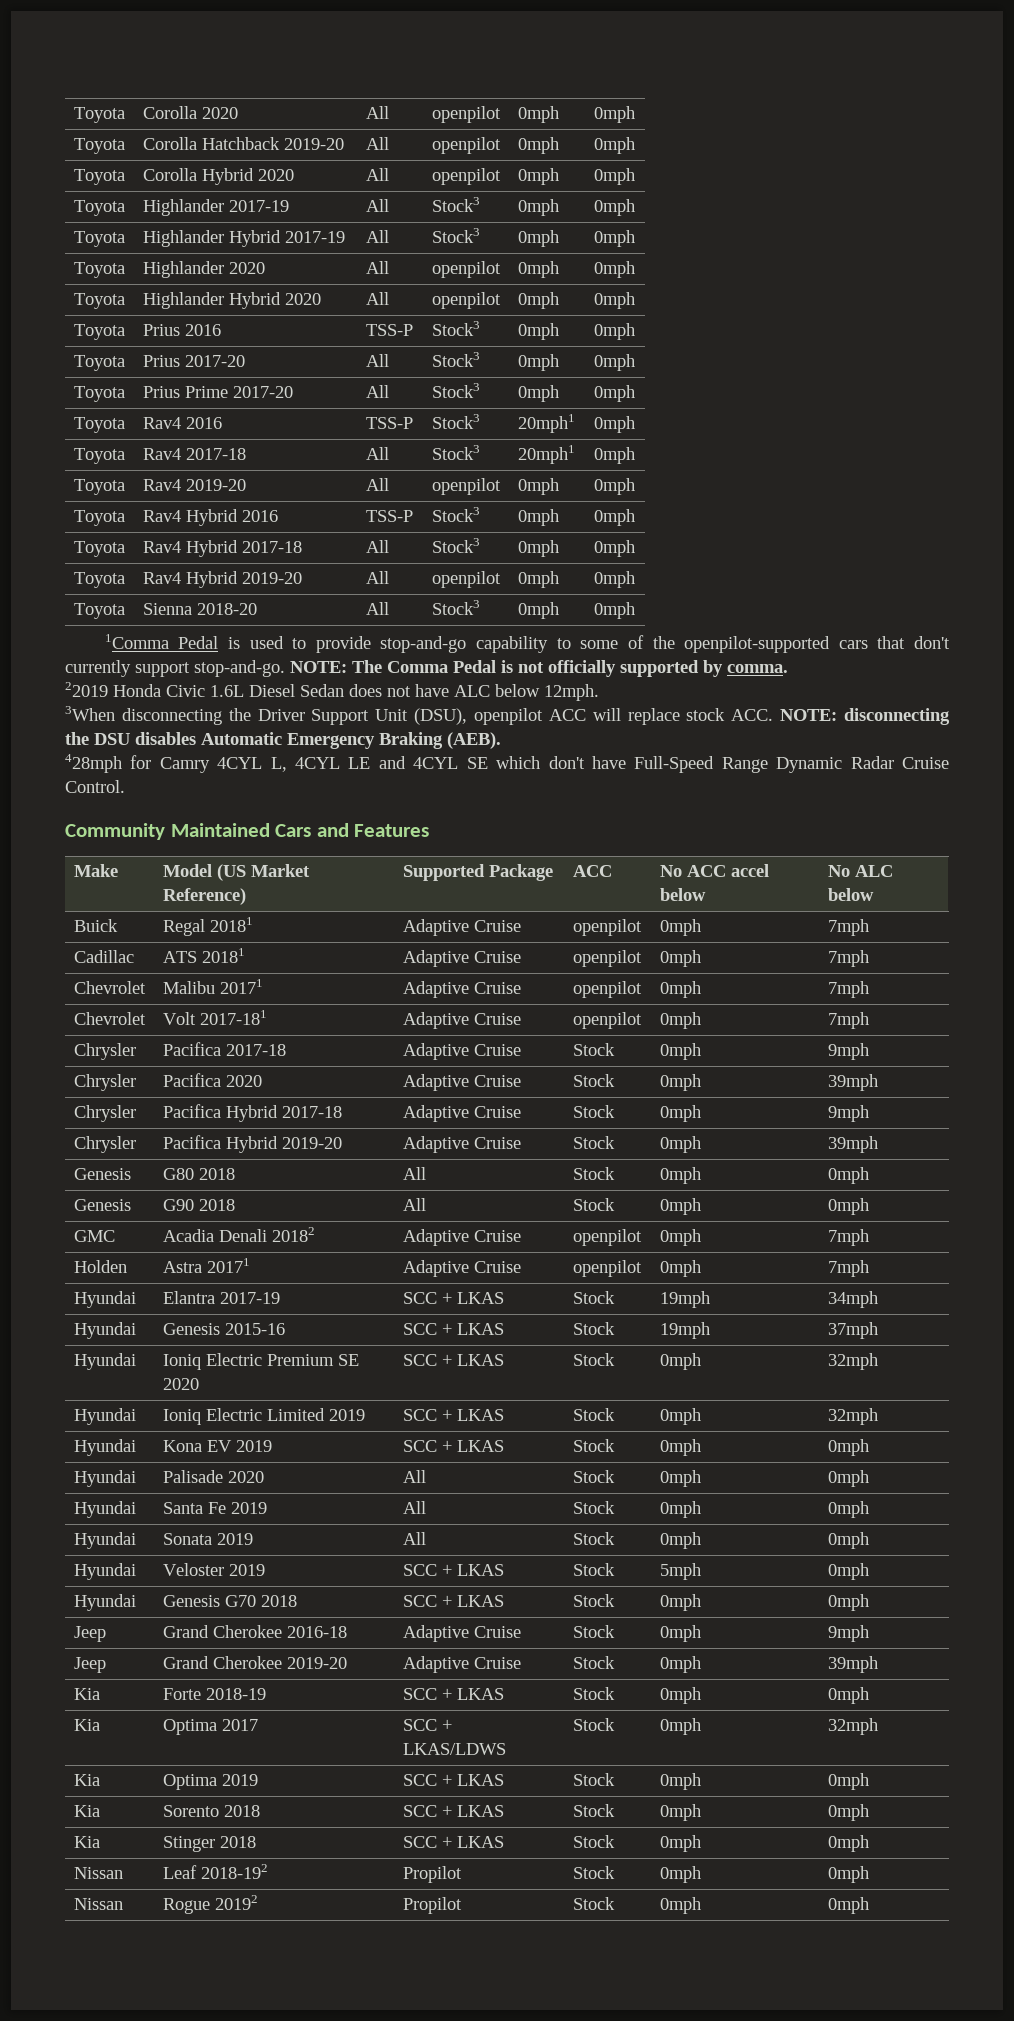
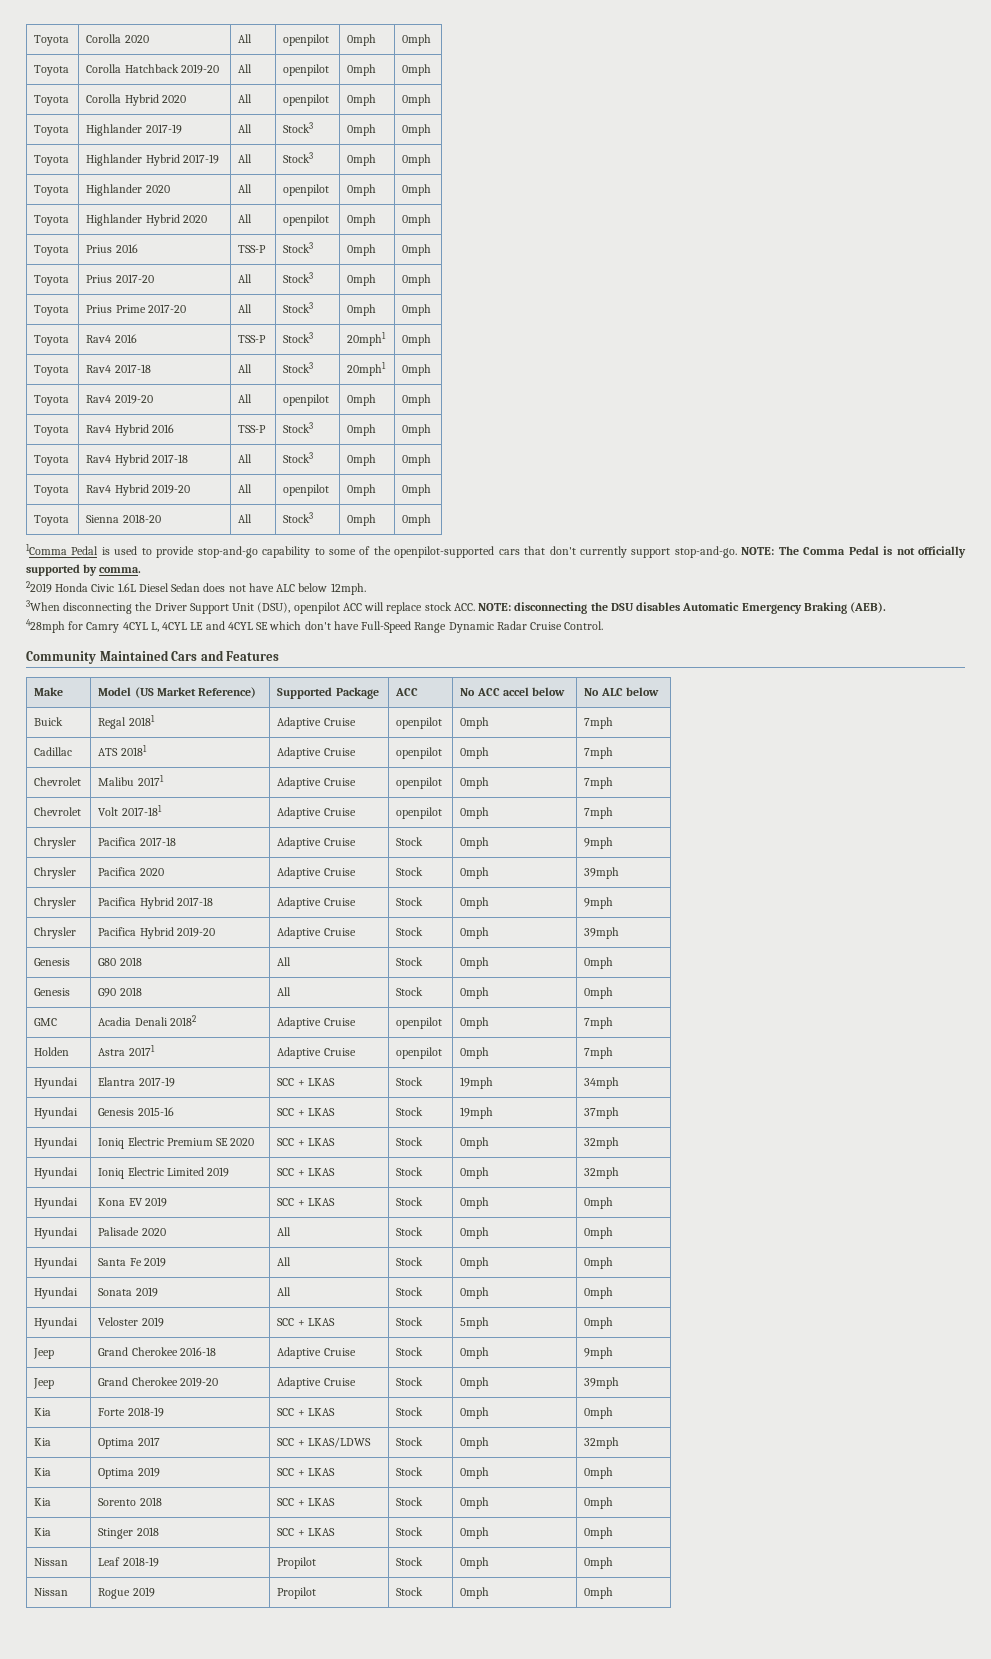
- Hyundai | Genesis G70 2018 | SCC + LKAS | Stock | 0mph | 0mph
- Nissan | Leaf 2018-192 | Propilot | Stock | 0mph | 0mph
+ Nissan | Leaf 2018-19 | Propilot | Stock | 0mph | 0mph
- Nissan | Rogue 20192 | Propilot | Stock | 0mph | 0mph
+ Nissan | Rogue 2019 | Propilot | Stock | 0mph | 0mph

